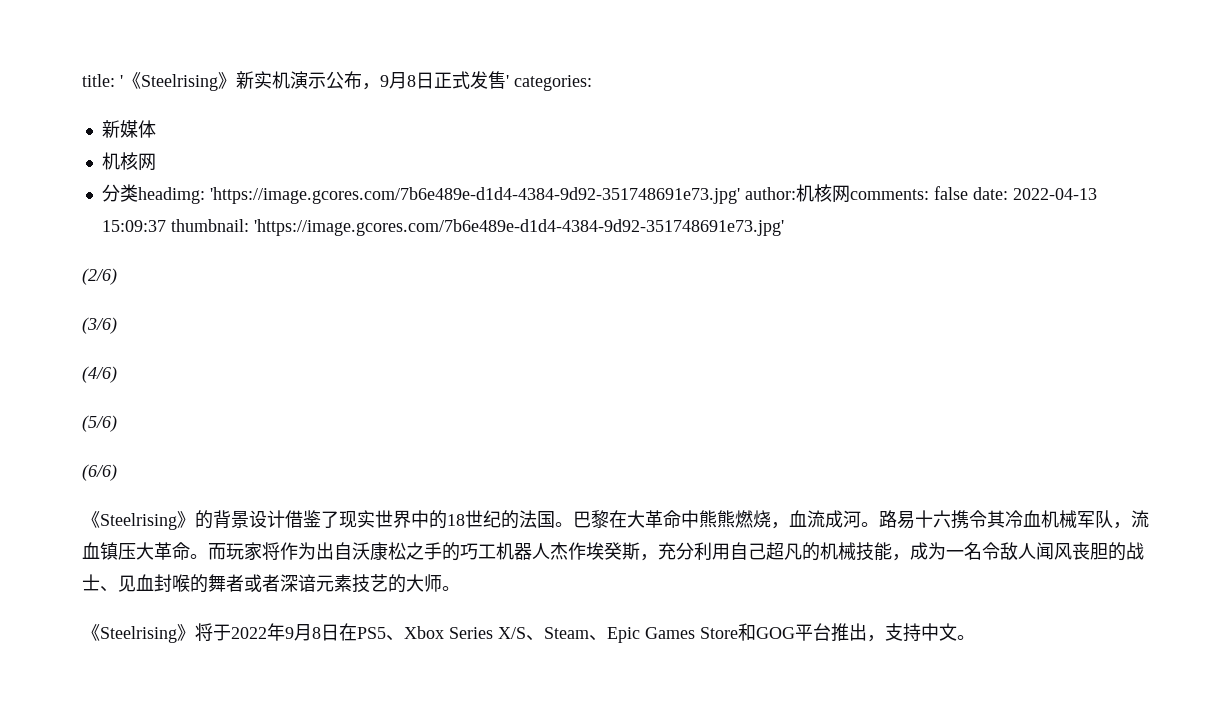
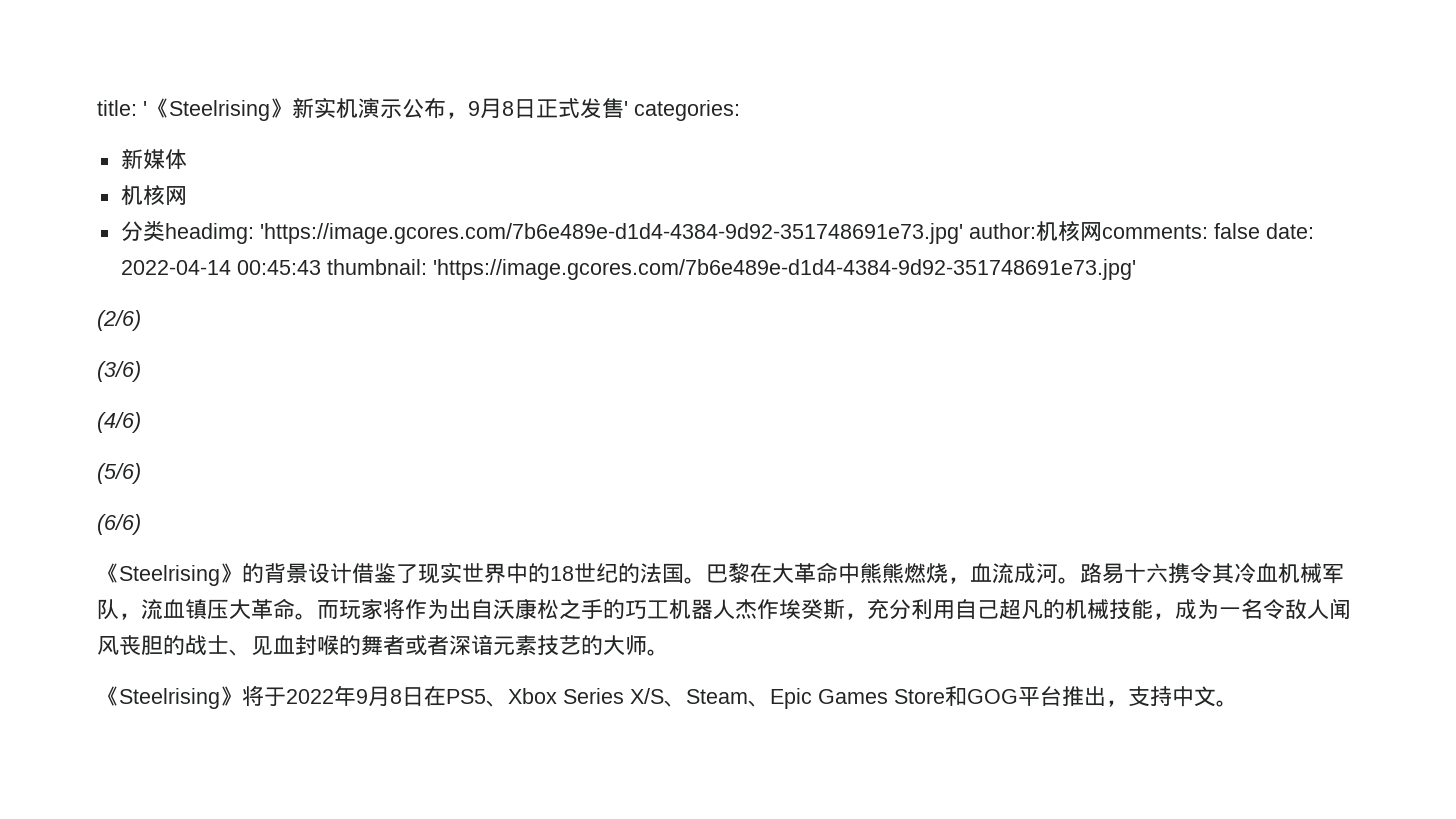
- 分类headimg: 'https://image.gcores.com/7b6e489e-d1d4-4384-9d92-351748691e73.jpg' author:机核网comments: false date: 2022-04-13 15:09:37 thumbnail: 'https://image.gcores.com/7b6e489e-d1d4-4384-9d92-351748691e73.jpg'
+ 分类headimg: 'https://image.gcores.com/7b6e489e-d1d4-4384-9d92-351748691e73.jpg' author:机核网comments: false date: 2022-04-14 00:45:43 thumbnail: 'https://image.gcores.com/7b6e489e-d1d4-4384-9d92-351748691e73.jpg'

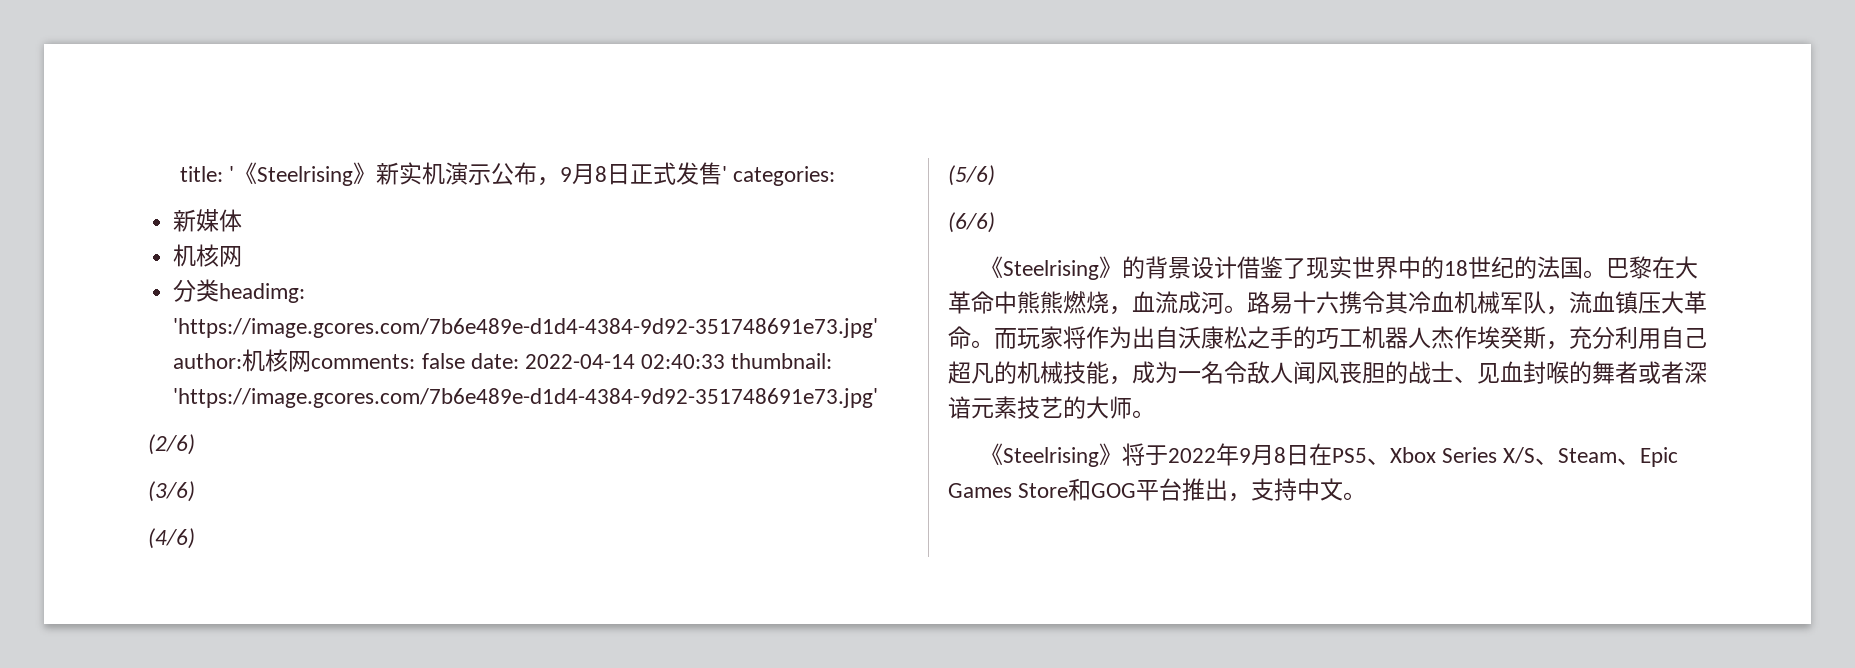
- 分类headimg: 'https://image.gcores.com/7b6e489e-d1d4-4384-9d92-351748691e73.jpg' author:机核网comments: false date: 2022-04-14 00:45:43 thumbnail: 'https://image.gcores.com/7b6e489e-d1d4-4384-9d92-351748691e73.jpg'
+ 分类headimg: 'https://image.gcores.com/7b6e489e-d1d4-4384-9d92-351748691e73.jpg' author:机核网comments: false date: 2022-04-14 02:40:33 thumbnail: 'https://image.gcores.com/7b6e489e-d1d4-4384-9d92-351748691e73.jpg'

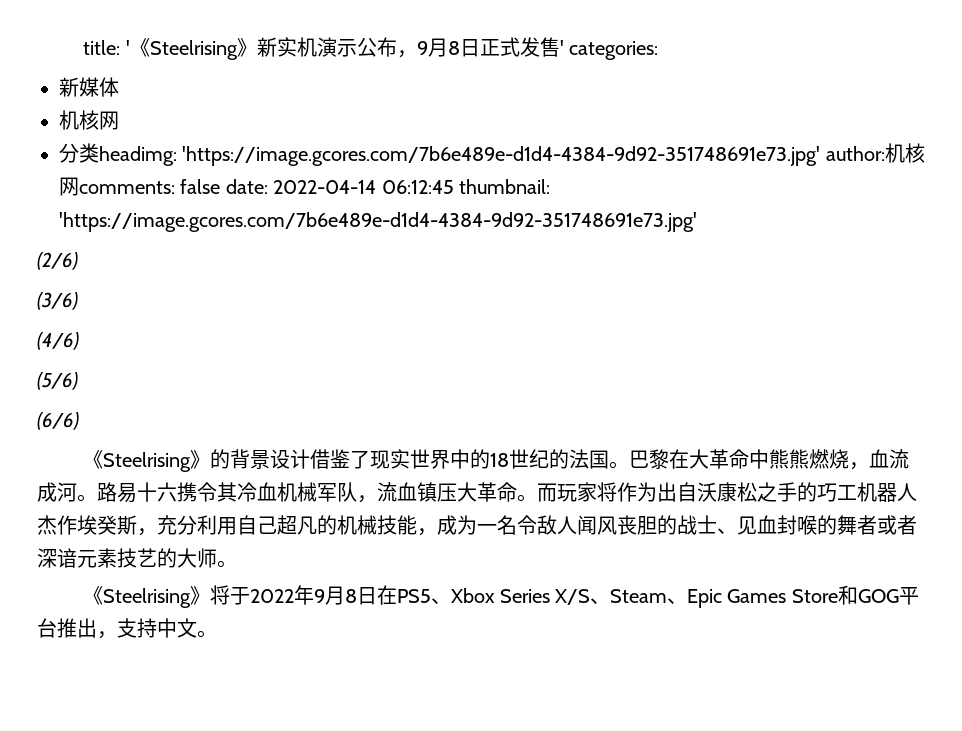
- 分类headimg: 'https://image.gcores.com/7b6e489e-d1d4-4384-9d92-351748691e73.jpg' author:机核网comments: false date: 2022-04-14 02:40:33 thumbnail: 'https://image.gcores.com/7b6e489e-d1d4-4384-9d92-351748691e73.jpg'
+ 分类headimg: 'https://image.gcores.com/7b6e489e-d1d4-4384-9d92-351748691e73.jpg' author:机核网comments: false date: 2022-04-14 06:12:45 thumbnail: 'https://image.gcores.com/7b6e489e-d1d4-4384-9d92-351748691e73.jpg'

